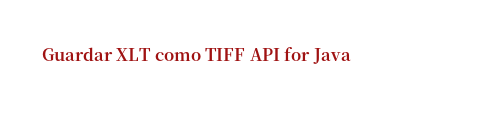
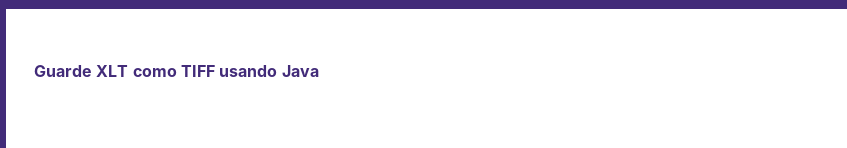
- Guardar XLT como TIFF API for Java
+ Guarde XLT como TIFF usando Java

